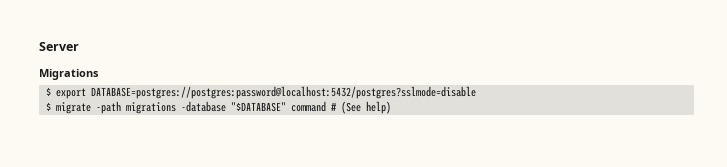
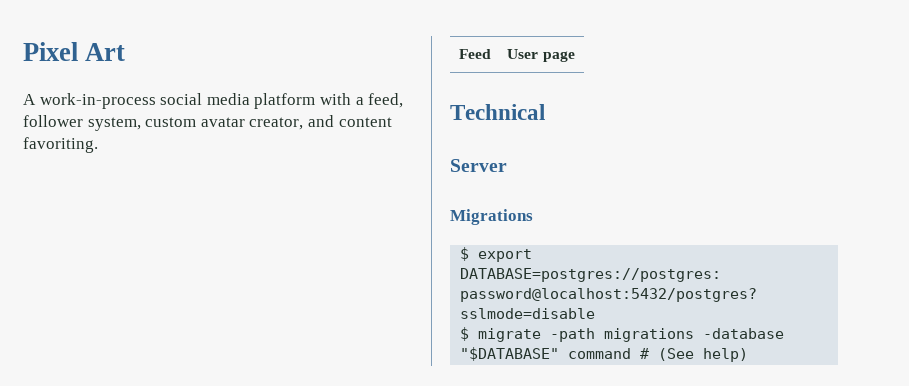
+ Pixel Art
+ A work-in-process social media platform with a feed, follower system, custom avatar creator, and content favoriting.
+ Feed | User page
+ Technical

